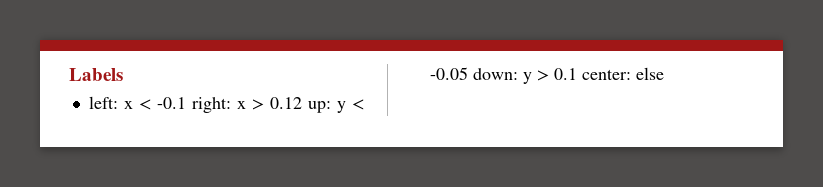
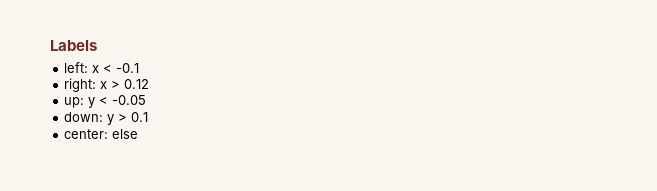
- left: x < -0.1 right: x > 0.12 up: y < -0.05 down: y > 0.1 center: else
+ left: x < -0.1
+ right: x > 0.12
+ up: y < -0.05
+ down: y > 0.1
+ center: else

